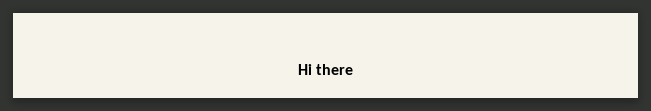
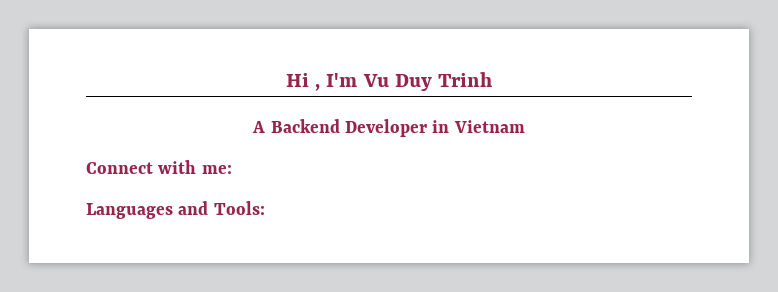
- Hi there
+ Hi , I'm Vu Duy Trinh
+ A Backend Developer in Vietnam
+ Connect with me:
+ Languages and Tools:

